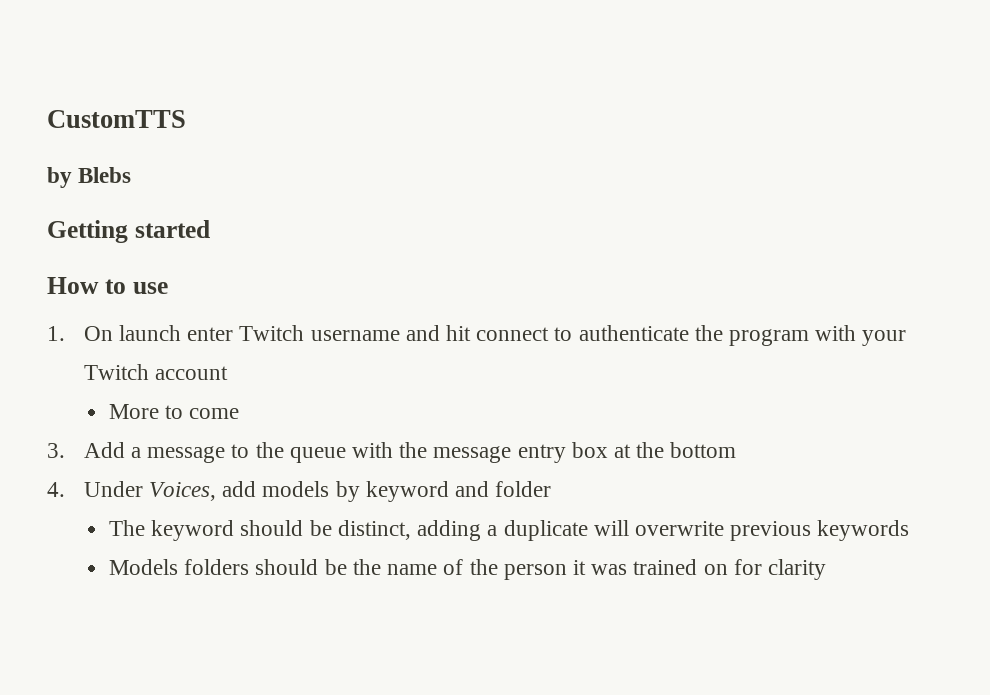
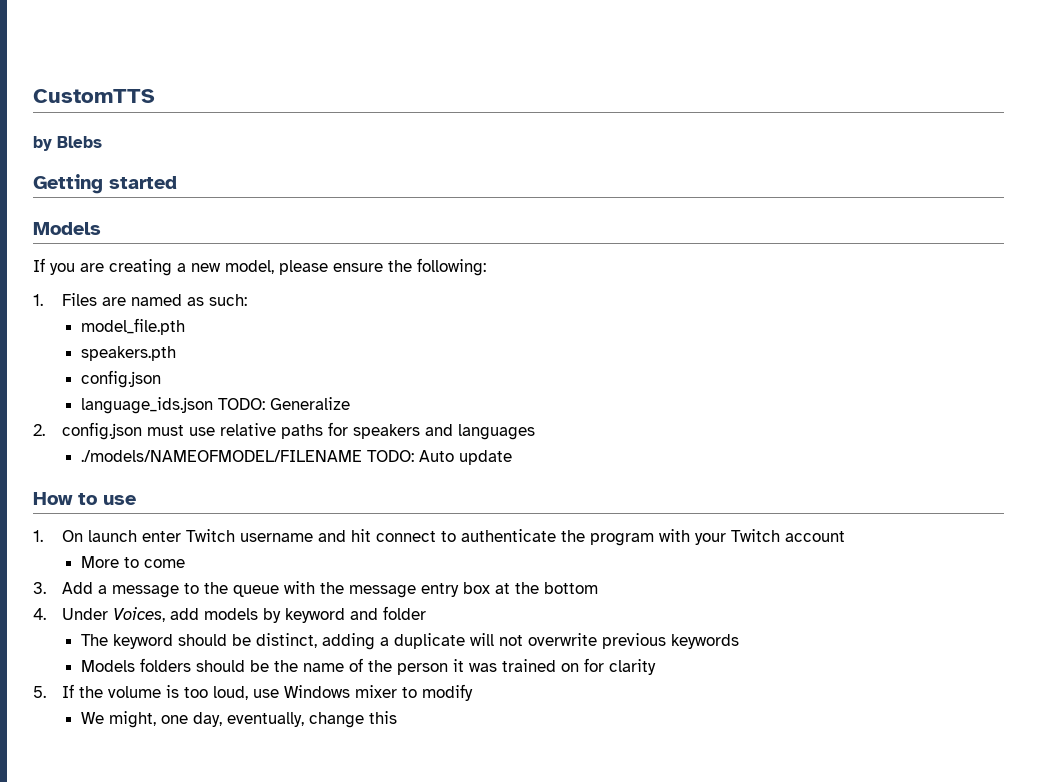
  Getting started
+ Models
+ If you are creating a new model, please ensure the following:
+ 1. Files are named as such:
+ model_file.pth
+ speakers.pth
+ config.json
+ language_ids.json TODO: Generalize
+ 2. config.json must use relative paths for speakers and languages
+ ./models/NAMEOFMODEL/FILENAME TODO: Auto update
- The keyword should be distinct, adding a duplicate will overwrite previous keywords
+ The keyword should be distinct, adding a duplicate will not overwrite previous keywords
+ 5. If the volume is too loud, use Windows mixer to modify
+ We might, one day, eventually, change this

